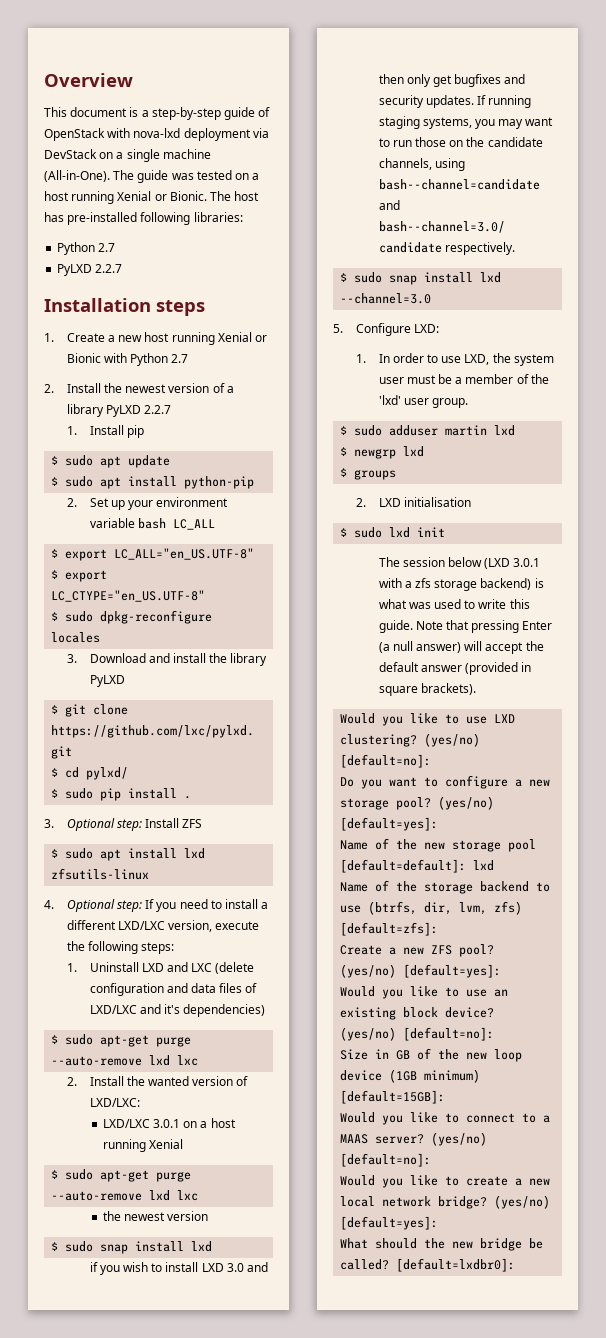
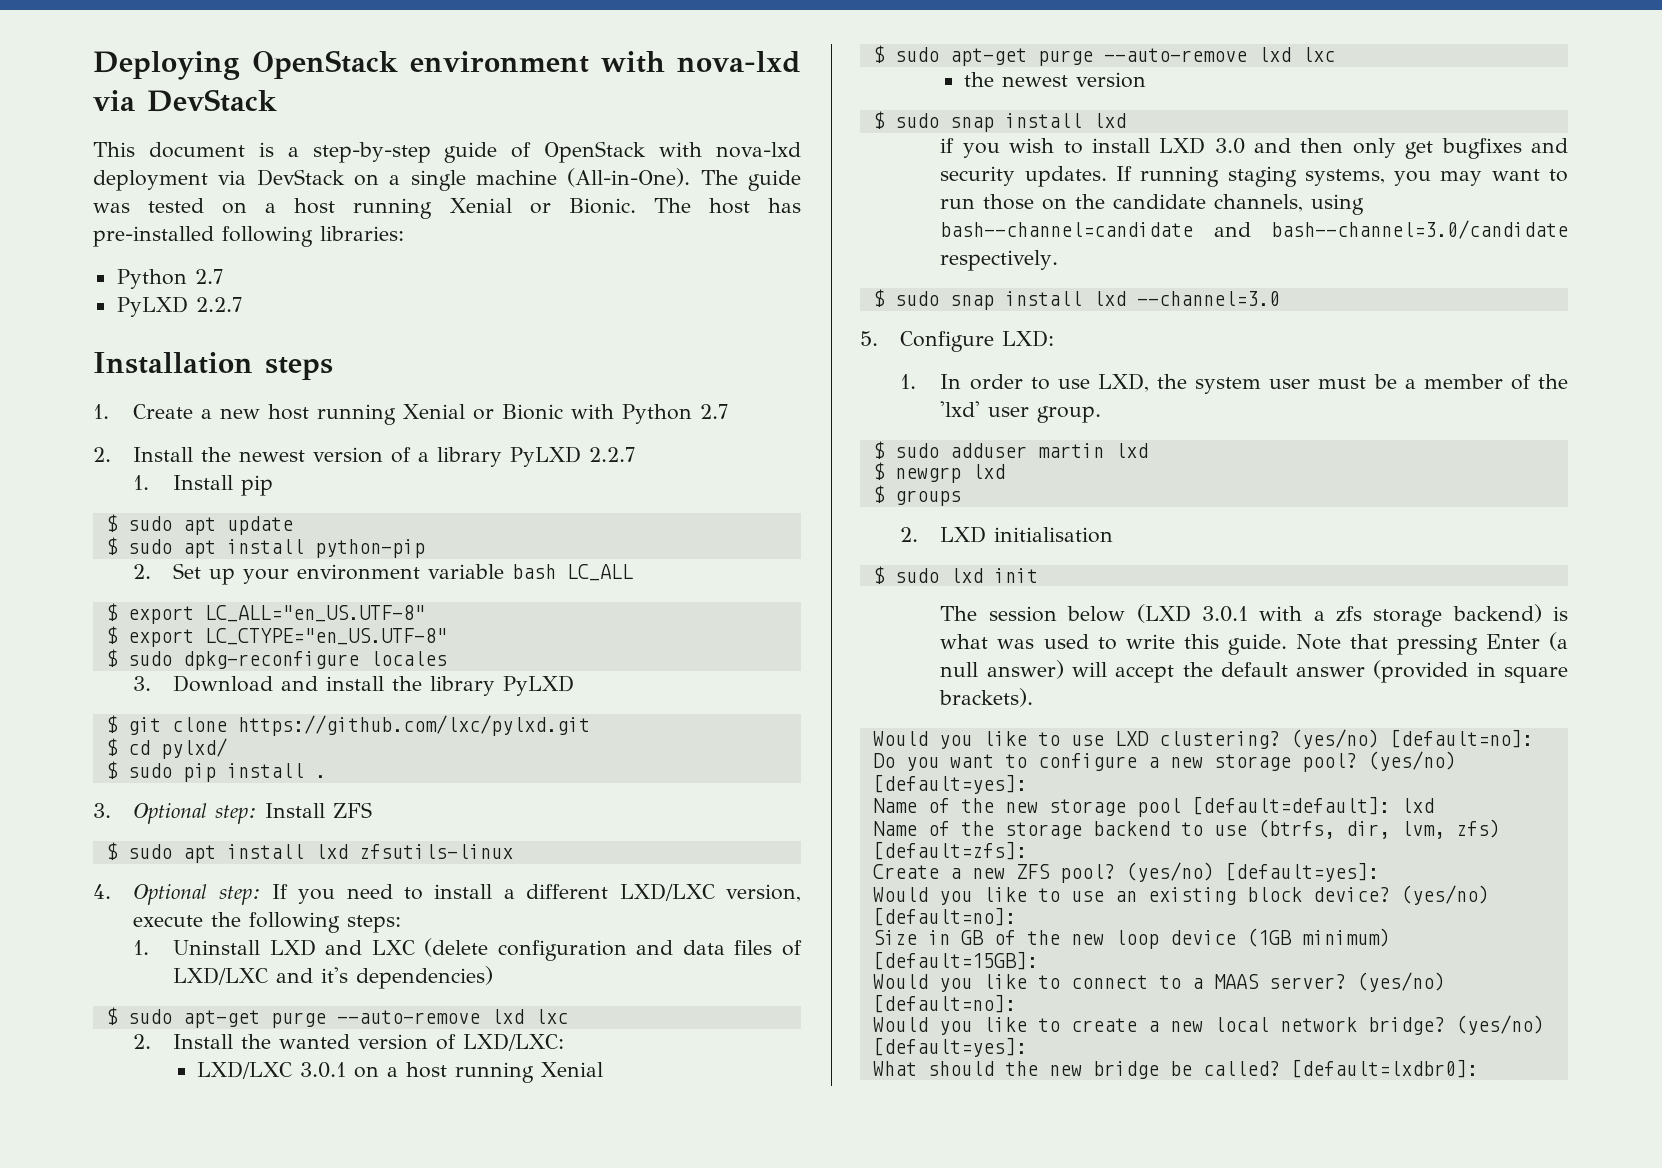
- Overview
+ Deploying OpenStack environment with nova-lxd via DevStack

